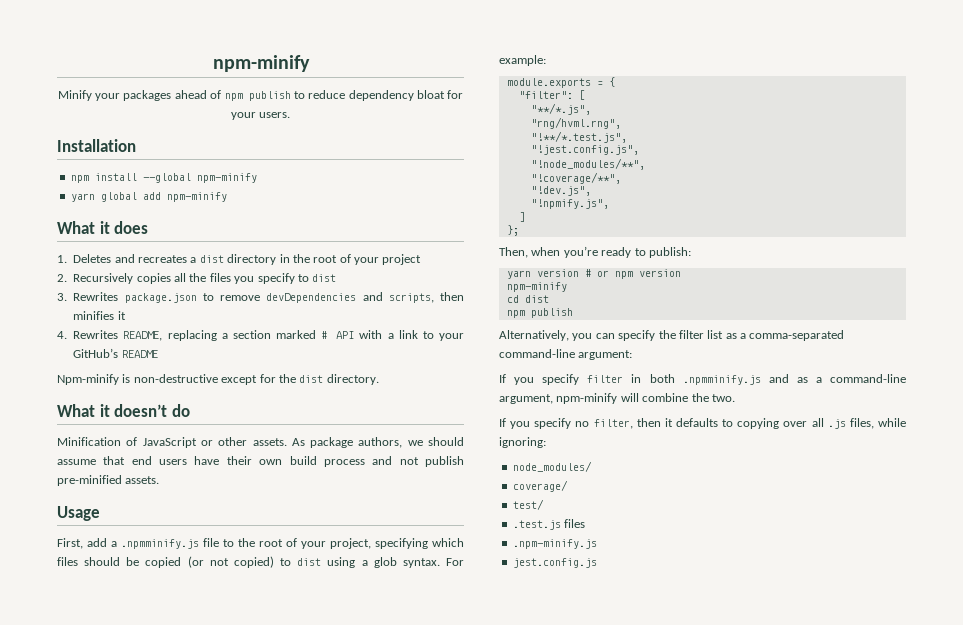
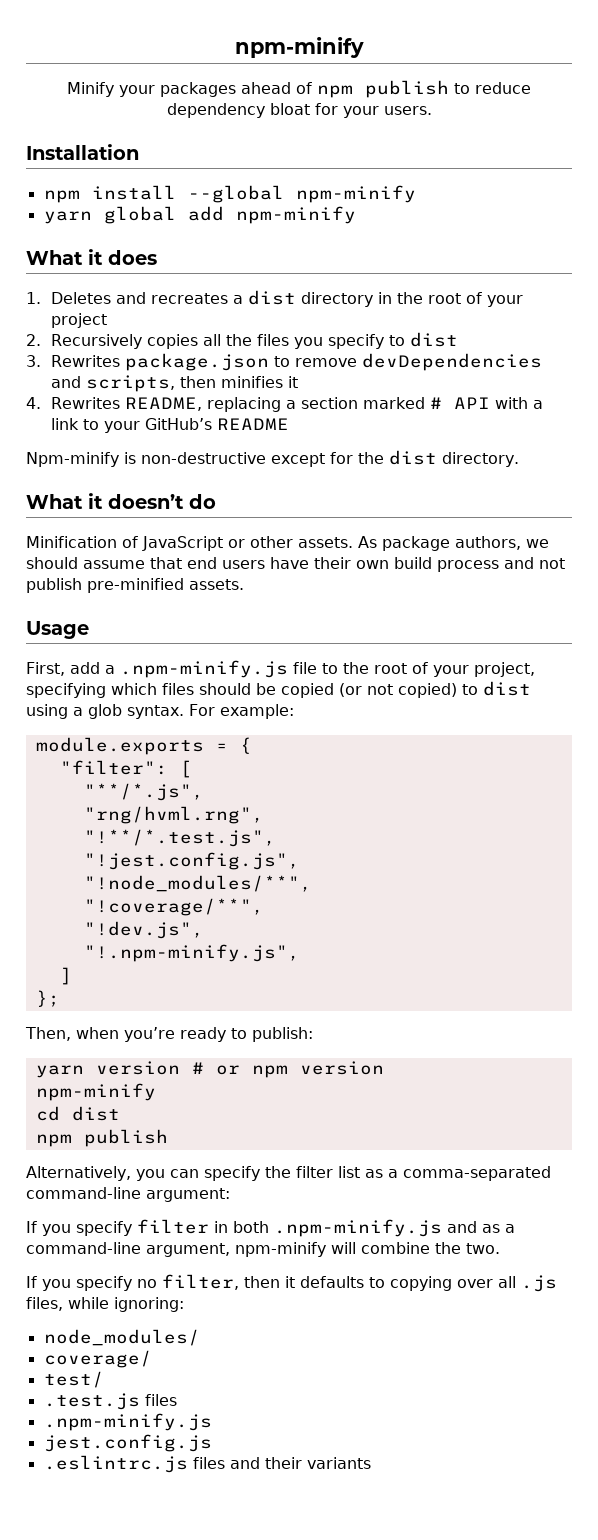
- First, add a .npmminify.js file to the root of your project, specifying which files should be copied (or not copied) to dist using a glob syntax.
+ First, add a .npm-minify.js file to the root of your project, specifying which files should be copied (or not copied) to dist using a glob syntax.
- "!npmify.js",
+ "!.npm-minify.js",
- If you specify filter in both .npmminify.js and as a command-line argument, npm-minify will combine the two.
+ If you specify filter in both .npm-minify.js and as a command-line argument, npm-minify will combine the two.
+ .eslintrc.js files and their variants

